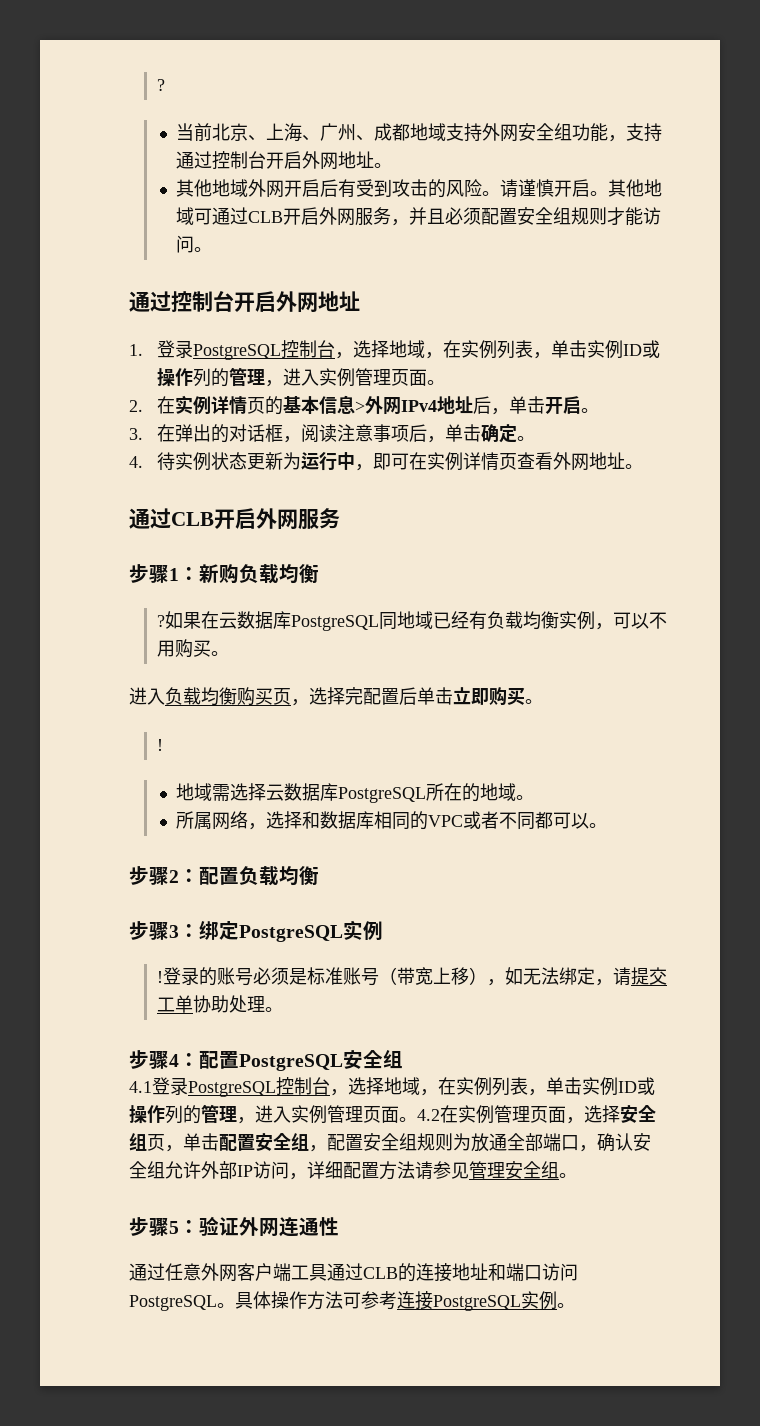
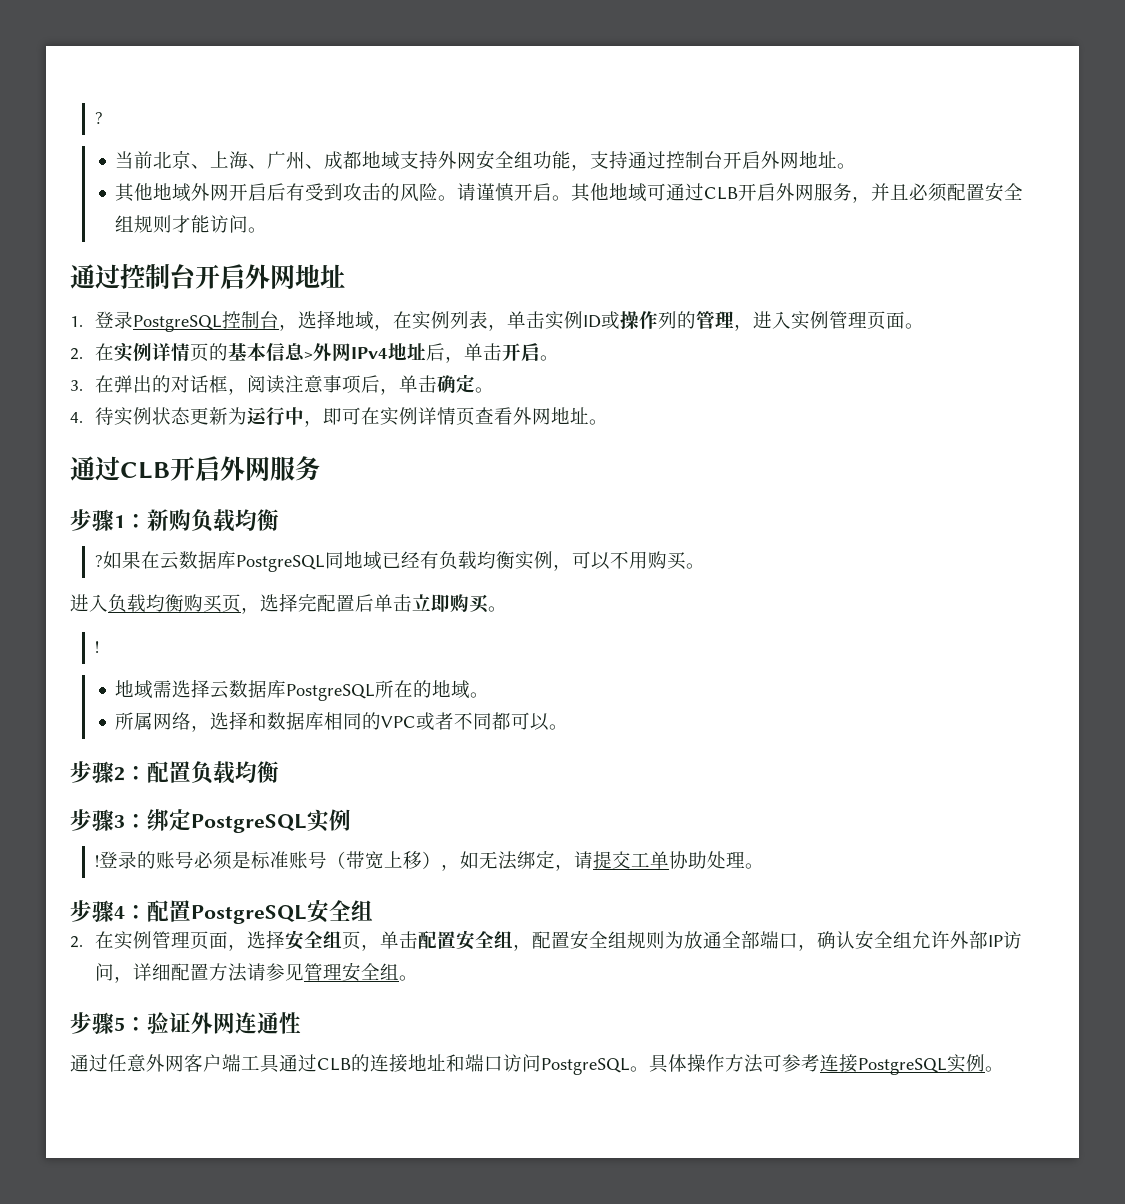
- 4.1登录PostgreSQL控制台，选择地域，在实例列表，单击实例ID或操作列的管理，进入实例管理页面。4.2在实例管理页面，选择安全组页，单击配置安全组，配置安全组规则为放通全部端口，确认安全组允许外部IP访问，详细配置方法请参见管理安全组。
+ 2.在实例管理页面，选择安全组页，单击配置安全组，配置安全组规则为放通全部端口，确认安全组允许外部IP访问，详细配置方法请参见管理安全组。

